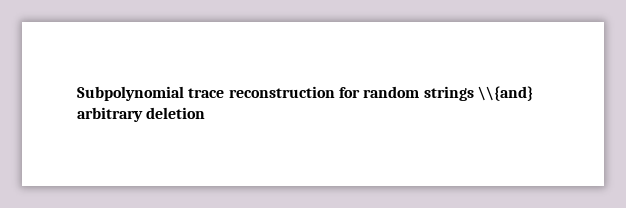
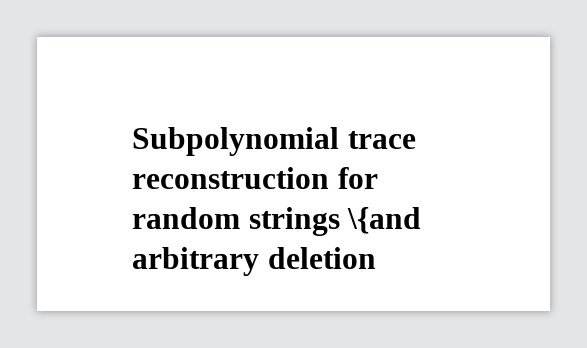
- Subpolynomial trace reconstruction for random strings \\{and} arbitrary deletion
+ Subpolynomial trace reconstruction for random strings \{and arbitrary deletion

